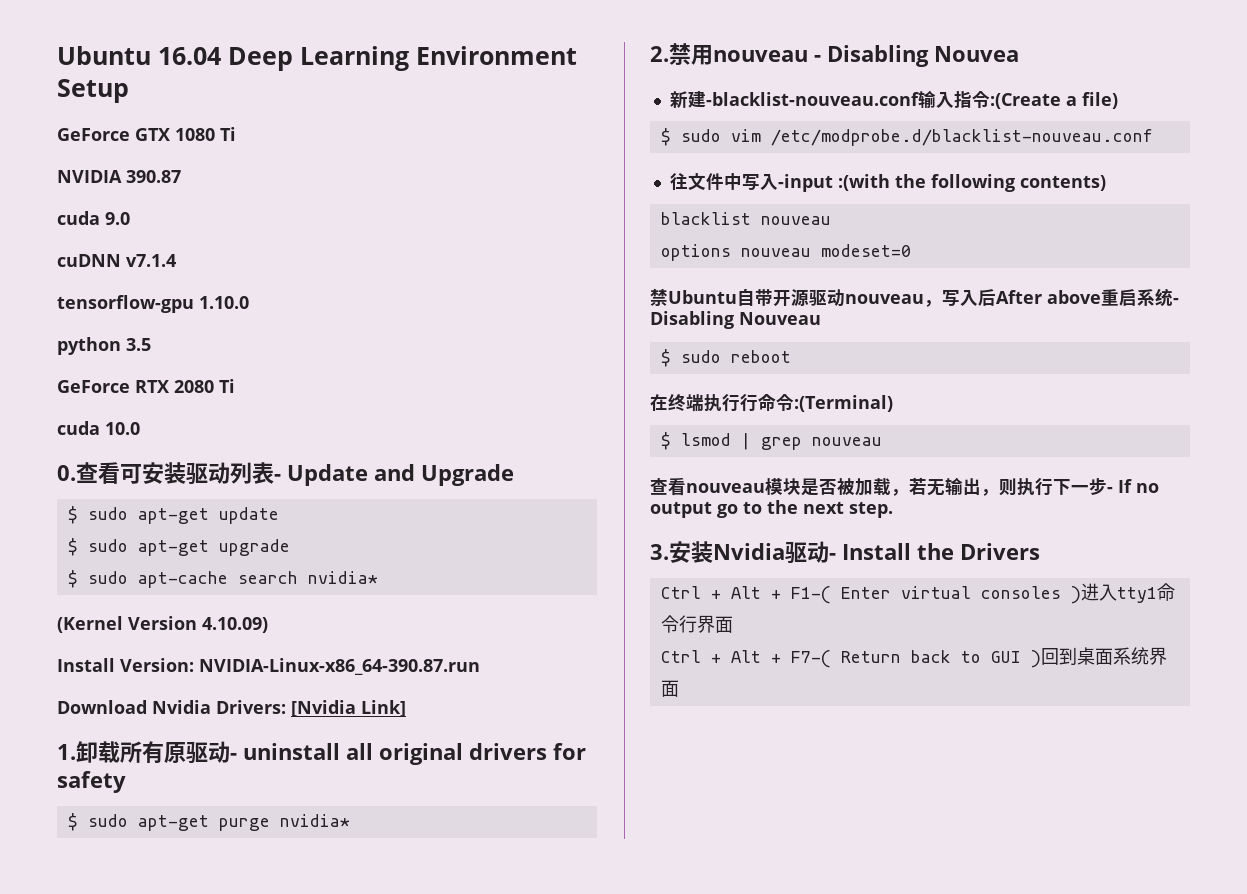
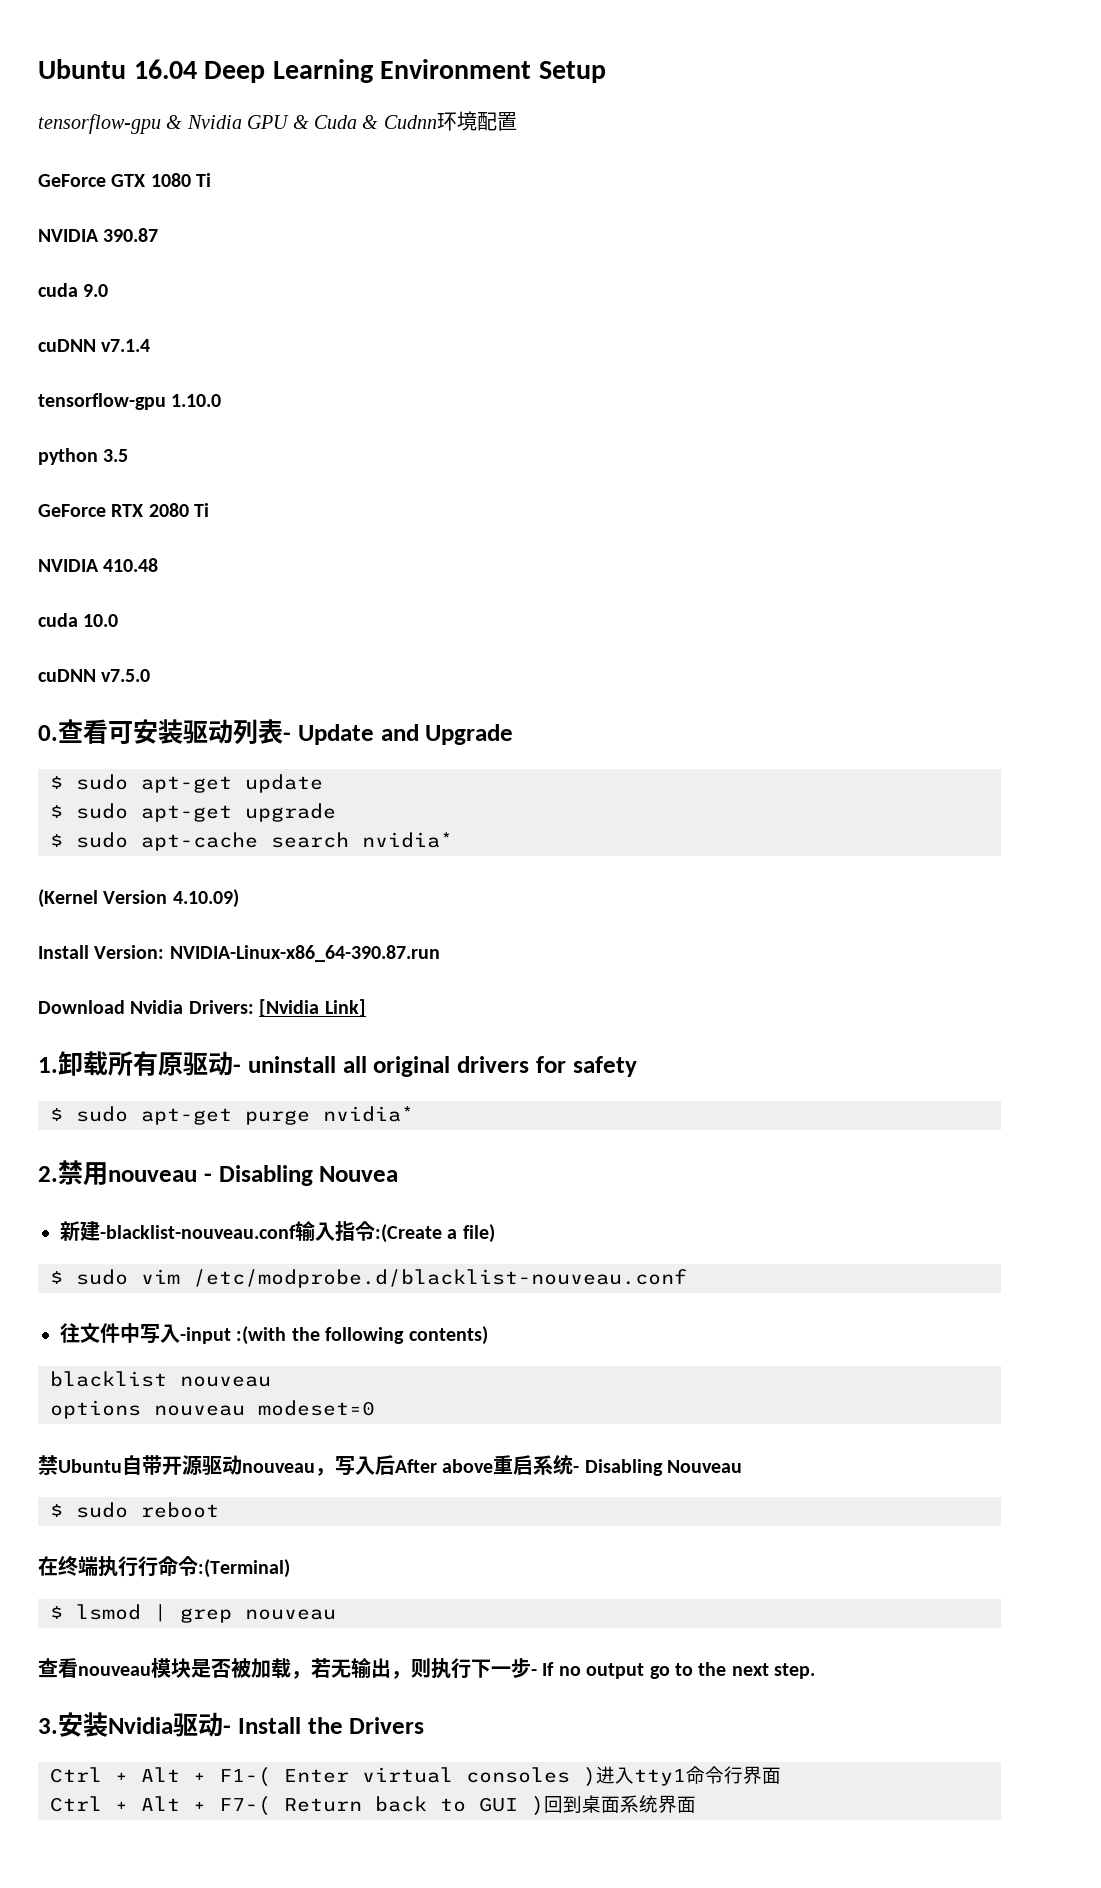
+ tensorflow-gpu & Nvidia GPU & Cuda & Cudnn环境配置
+ NVIDIA 410.48
+ cuDNN v7.5.0

